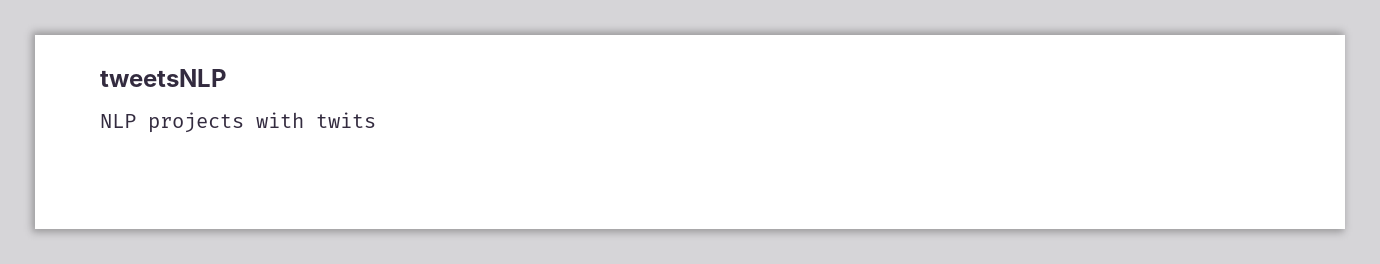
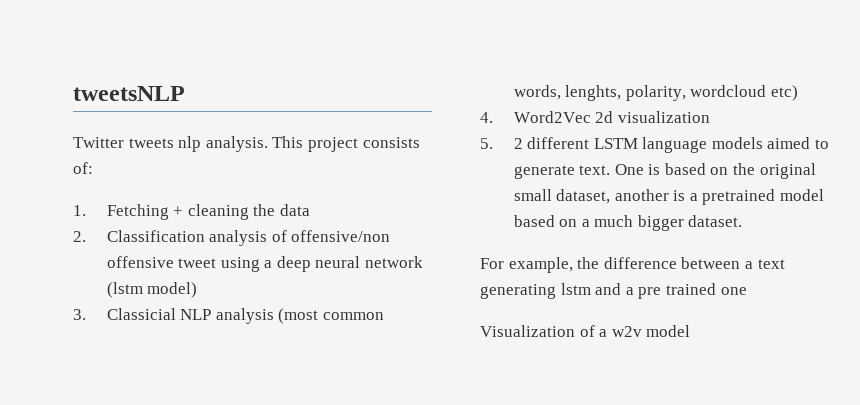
- NLP projects with twits
+ Twitter tweets nlp analysis. This project consists of:
+ 1. Fetching + cleaning the data
+ 2. Classification analysis of offensive/non offensive tweet using a deep neural network (lstm model)
+ 3. Classicial NLP analysis (most common words, lenghts, polarity, wordcloud etc)
+ 4. Word2Vec 2d visualization
+ 5. 2 different LSTM language models aimed to generate text. One is based on the original small dataset, another is a pretrained model based on a much bigger dataset.
+ For example, the difference between a text generating lstm and a pre trained one
+ Visualization of a w2v model

